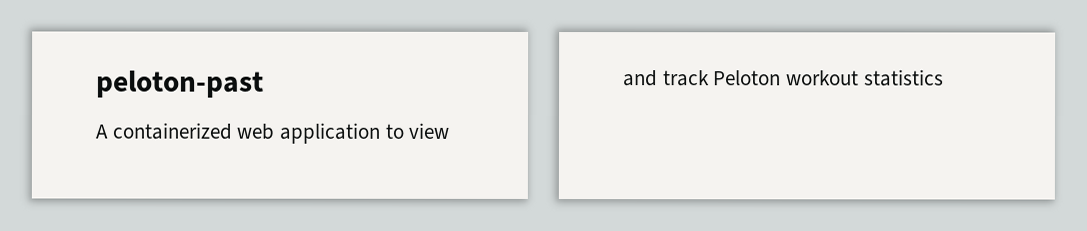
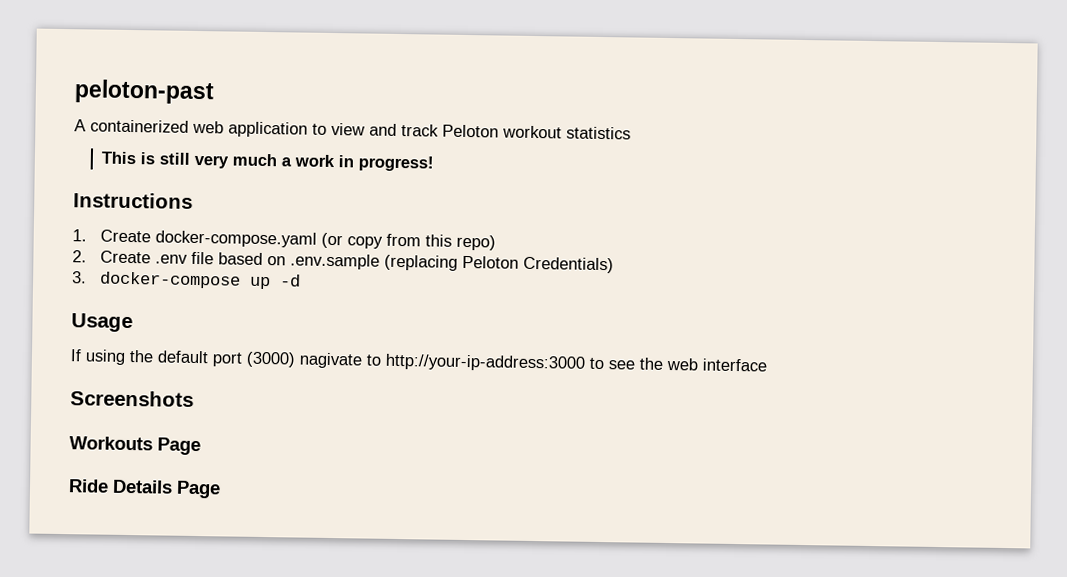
+ This is still very much a work in progress!
+ Instructions
+ 1. Create docker-compose.yaml (or copy from this repo)
+ 2. Create .env file based on .env.sample (replacing Peloton Credentials)
+ 3. docker-compose up -d
+ Usage
+ If using the default port (3000) nagivate to http://your-ip-address:3000 to see the web interface
+ Screenshots
+ Workouts Page
+ Ride Details Page

